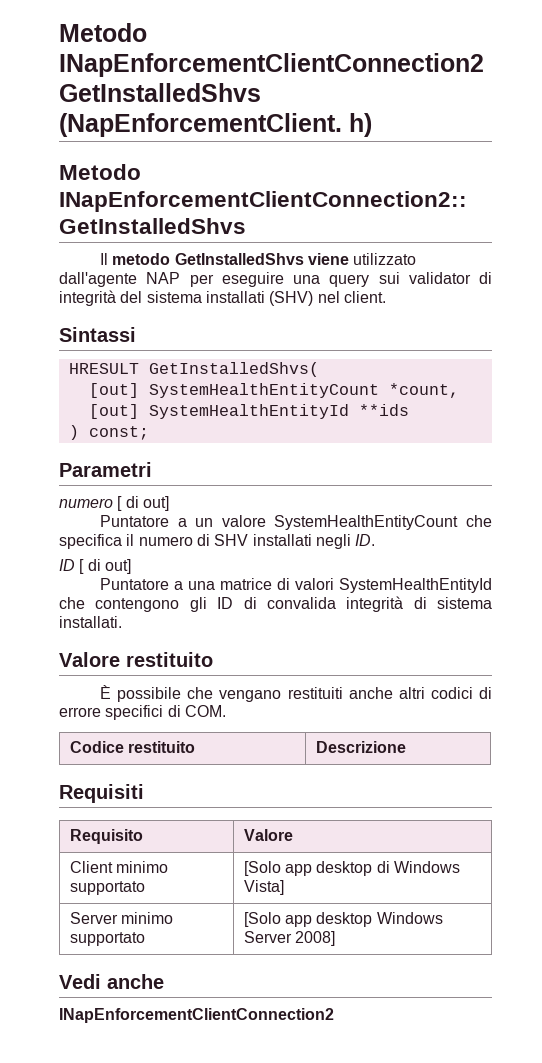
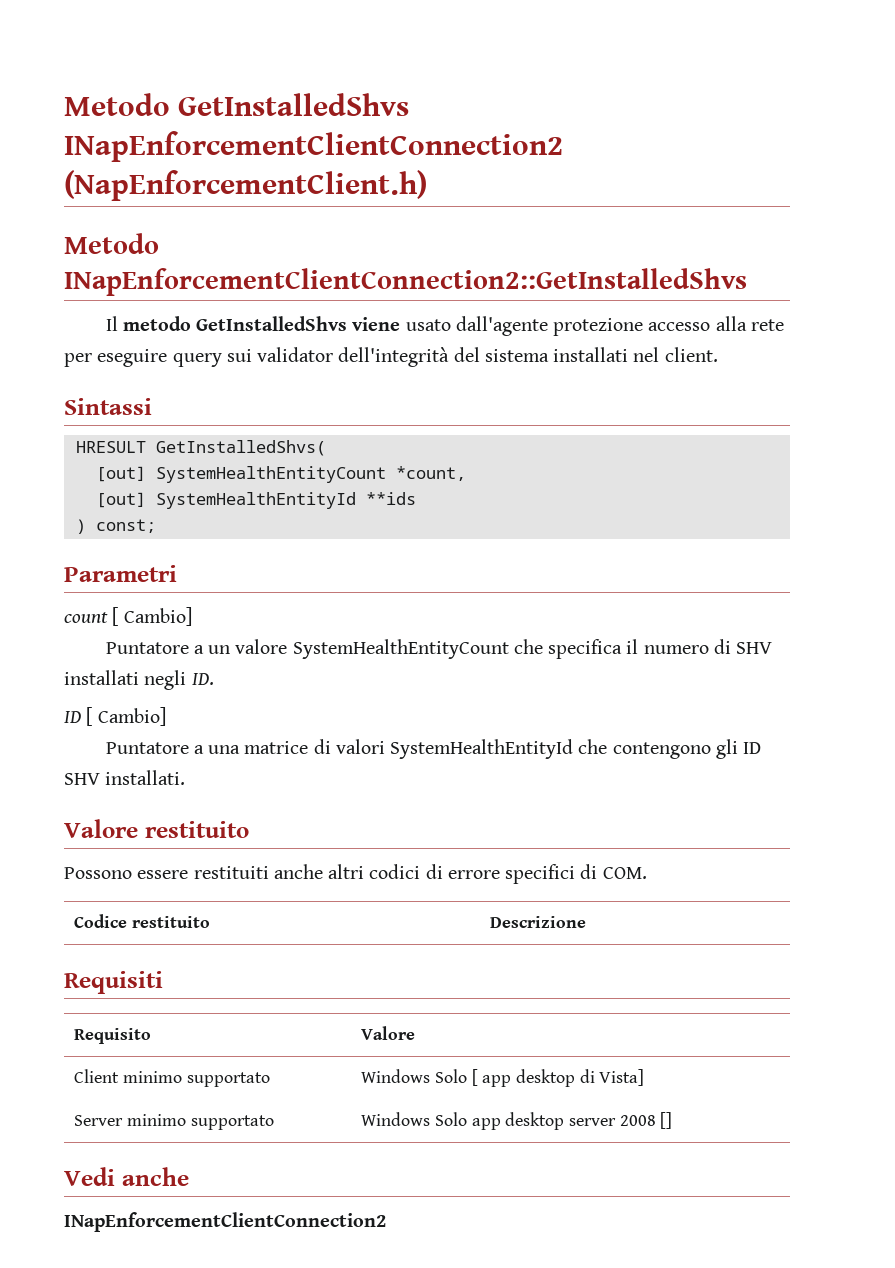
- Metodo INapEnforcementClientConnection2 GetInstalledShvs (NapEnforcementClient. h)
- Metodo INapEnforcementClientConnection2:: GetInstalledShvs
+ Metodo GetInstalledShvs INapEnforcementClientConnection2 (NapEnforcementClient.h)
+ Metodo INapEnforcementClientConnection2::GetInstalledShvs
- Il metodo GetInstalledShvs viene utilizzato dall'agente NAP per eseguire una query sui validator di integrità del sistema installati (SHV) nel client.
+ Il metodo GetInstalledShvs viene usato dall'agente protezione accesso alla rete per eseguire query sui validator dell'integrità del sistema installati nel client.
- numero [ di out]
+ count [ Cambio]
- ID [ di out]
+ ID [ Cambio]
- Puntatore a una matrice di valori SystemHealthEntityId che contengono gli ID di convalida integrità di sistema installati.
+ Puntatore a una matrice di valori SystemHealthEntityId che contengono gli ID SHV installati.
- È possibile che vengano restituiti anche altri codici di errore specifici di COM.
+ Possono essere restituiti anche altri codici di errore specifici di COM.
- Client minimo supportato | [Solo app desktop di Windows Vista]
+ Client minimo supportato | Windows Solo [ app desktop di Vista]
- Server minimo supportato | [Solo app desktop Windows Server 2008]
+ Server minimo supportato | Windows Solo app desktop server 2008 []

